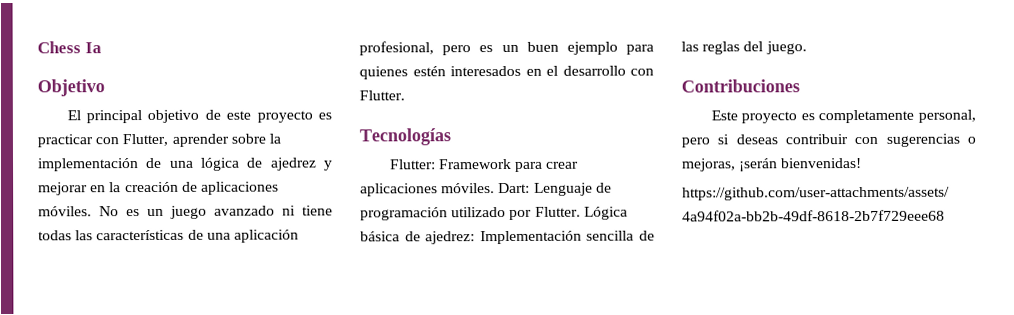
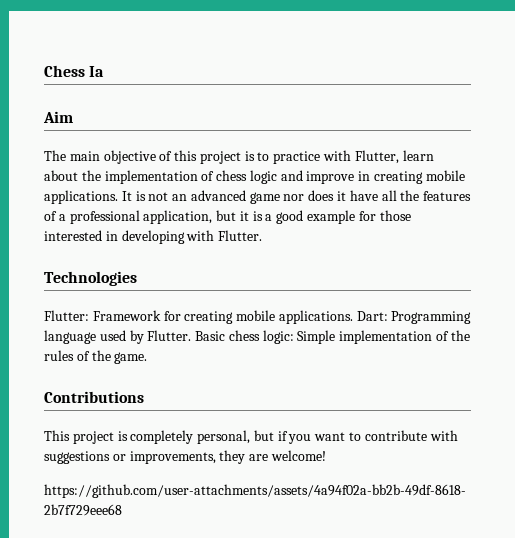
- Objetivo
- El principal objetivo de este proyecto es practicar con Flutter, aprender sobre la implementación de una lógica de ajedrez y mejorar en la creación de aplicaciones móviles. No es un juego avanzado ni tiene todas las características de una aplicación profesional, pero es un buen ejemplo para quienes estén interesados en el desarrollo con Flutter.
+ Aim
+ The main objective of this project is to practice with Flutter, learn about the implementation of chess logic and improve in creating mobile applications. It is not an advanced game nor does it have all the features of a professional application, but it is a good example for those interested in developing with Flutter.
- Tecnologías
+ Technologies
- Flutter: Framework para crear aplicaciones móviles. Dart: Lenguaje de programación utilizado por Flutter. Lógica básica de ajedrez: Implementación sencilla de las reglas del juego.
- Contribuciones
- Este proyecto es completamente personal, pero si deseas contribuir con sugerencias o mejoras, ¡serán bienvenidas!
+ Flutter: Framework for creating mobile applications. Dart: Programming language used by Flutter. Basic chess logic: Simple implementation of the rules of the game.
+ Contributions
+ This project is completely personal, but if you want to contribute with suggestions or improvements, they are welcome!

